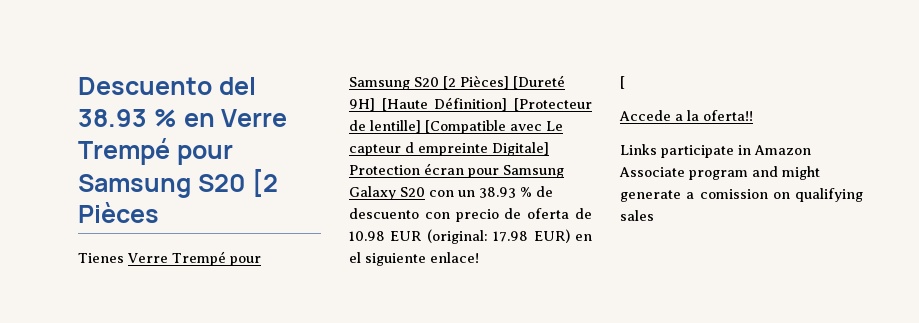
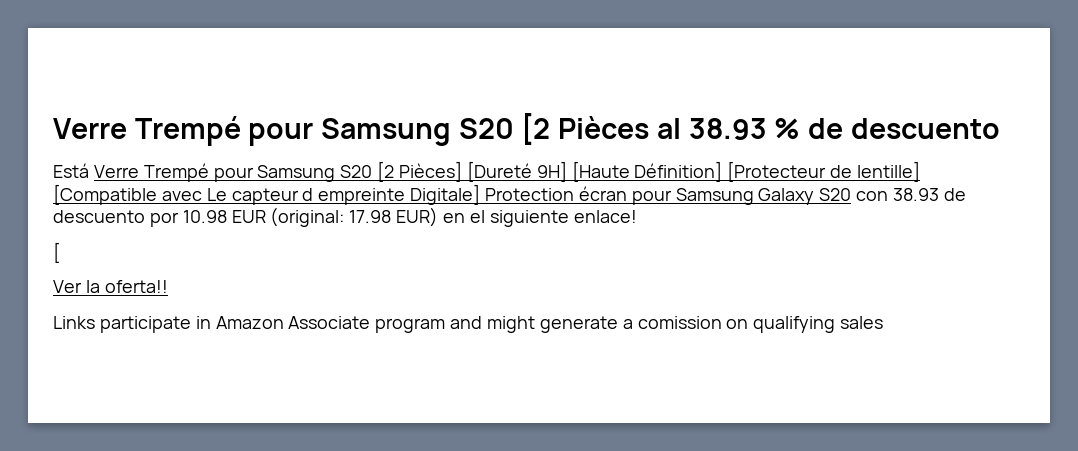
- Descuento del 38.93 % en Verre Trempé pour Samsung S20 [2 Pièces
- Tienes Verre Trempé pour Samsung S20 [2 Pièces] [Dureté 9H] [Haute Définition] [Protecteur de lentille] [Compatible avec Le capteur d empreinte Digitale] Protection écran pour Samsung Galaxy S20 con un 38.93 % de descuento con precio de oferta de 10.98 EUR (original: 17.98 EUR) en el siguiente enlace!
+ Verre Trempé pour Samsung S20 [2 Pièces al 38.93 % de descuento
+ Está Verre Trempé pour Samsung S20 [2 Pièces] [Dureté 9H] [Haute Définition] [Protecteur de lentille] [Compatible avec Le capteur d empreinte Digitale] Protection écran pour Samsung Galaxy S20 con 38.93 de descuento por 10.98 EUR (original: 17.98 EUR) en el siguiente enlace!
- Accede a la oferta!!
+ Ver la oferta!!

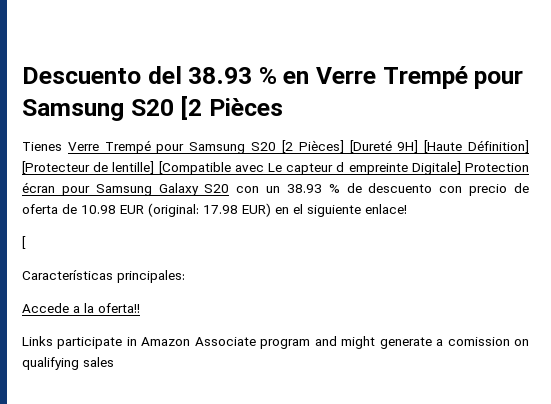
- Verre Trempé pour Samsung S20 [2 Pièces al 38.93 % de descuento
- Está Verre Trempé pour Samsung S20 [2 Pièces] [Dureté 9H] [Haute Définition] [Protecteur de lentille] [Compatible avec Le capteur d empreinte Digitale] Protection écran pour Samsung Galaxy S20 con 38.93 de descuento por 10.98 EUR (original: 17.98 EUR) en el siguiente enlace!
+ Descuento del 38.93 % en Verre Trempé pour Samsung S20 [2 Pièces
+ Tienes Verre Trempé pour Samsung S20 [2 Pièces] [Dureté 9H] [Haute Définition] [Protecteur de lentille] [Compatible avec Le capteur d empreinte Digitale] Protection écran pour Samsung Galaxy S20 con un 38.93 % de descuento con precio de oferta de 10.98 EUR (original: 17.98 EUR) en el siguiente enlace!
- Ver la oferta!!
+ Características principales:
+ Accede a la oferta!!

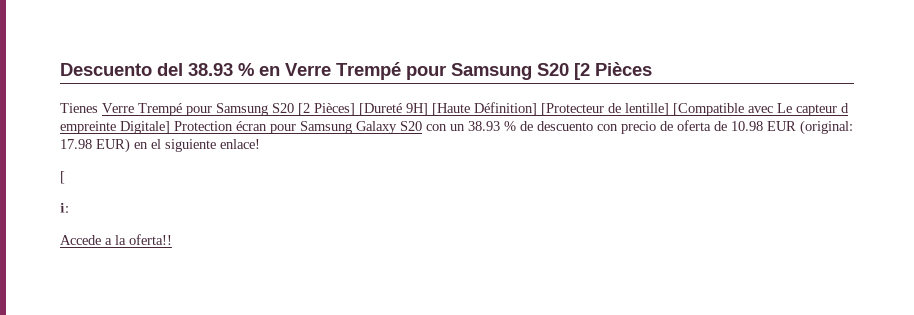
- Características principales:
+ ℹ:
- Links participate in Amazon Associate program and might generate a comission on qualifying sales

